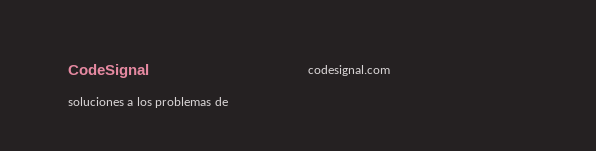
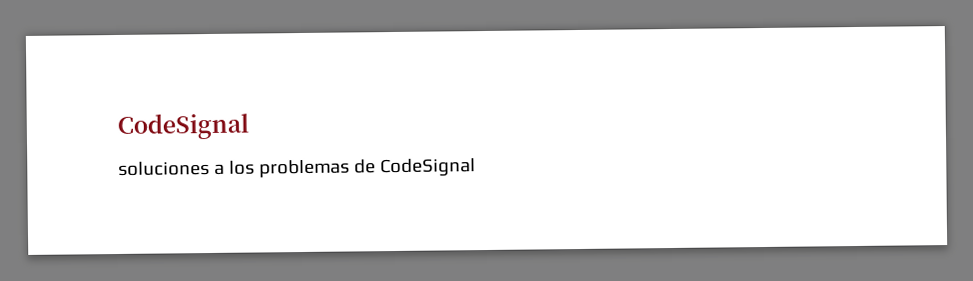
- soluciones a los problemas de codesignal.com
+ soluciones a los problemas de CodeSignal

